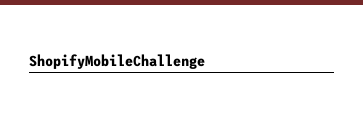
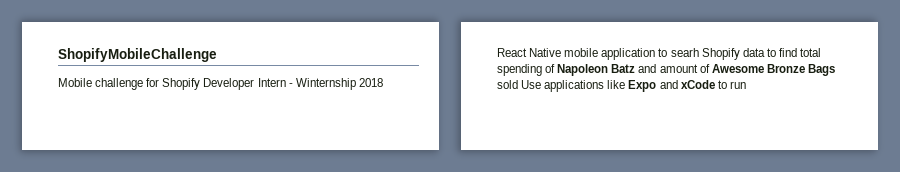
+ Mobile challenge for Shopify Developer Intern - Winternship 2018
+ React Native mobile application to searh Shopify data to find total spending of Napoleon Batz and amount of Awesome Bronze Bags sold Use applications like Expo and xCode to run

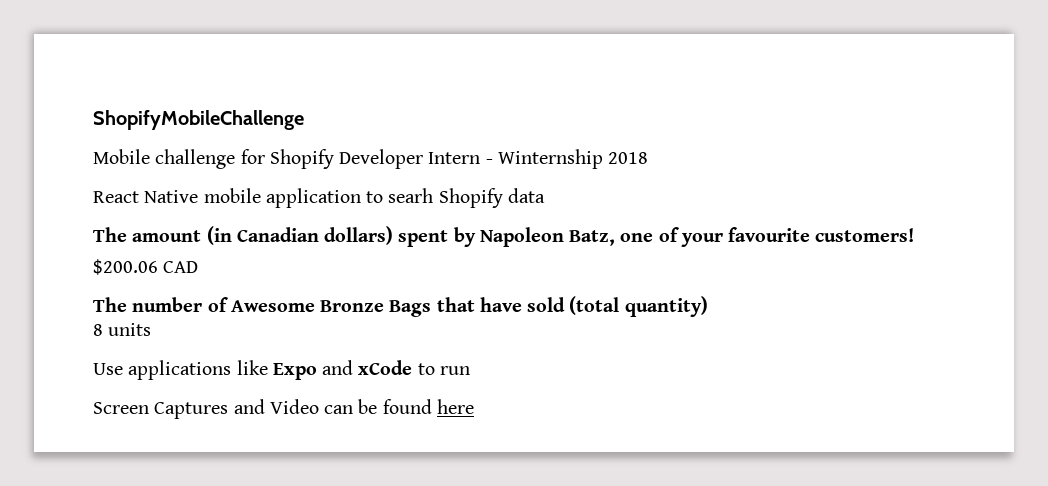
- React Native mobile application to searh Shopify data to find total spending of Napoleon Batz and amount of Awesome Bronze Bags sold Use applications like Expo and xCode to run
+ React Native mobile application to searh Shopify data
+ The amount (in Canadian dollars) spent by Napoleon Batz, one of your favourite customers!
+ $200.06 CAD
+ The number of Awesome Bronze Bags that have sold (total quantity)
+ 8 units
+ Use applications like Expo and xCode to run
+ Screen Captures and Video can be found here

